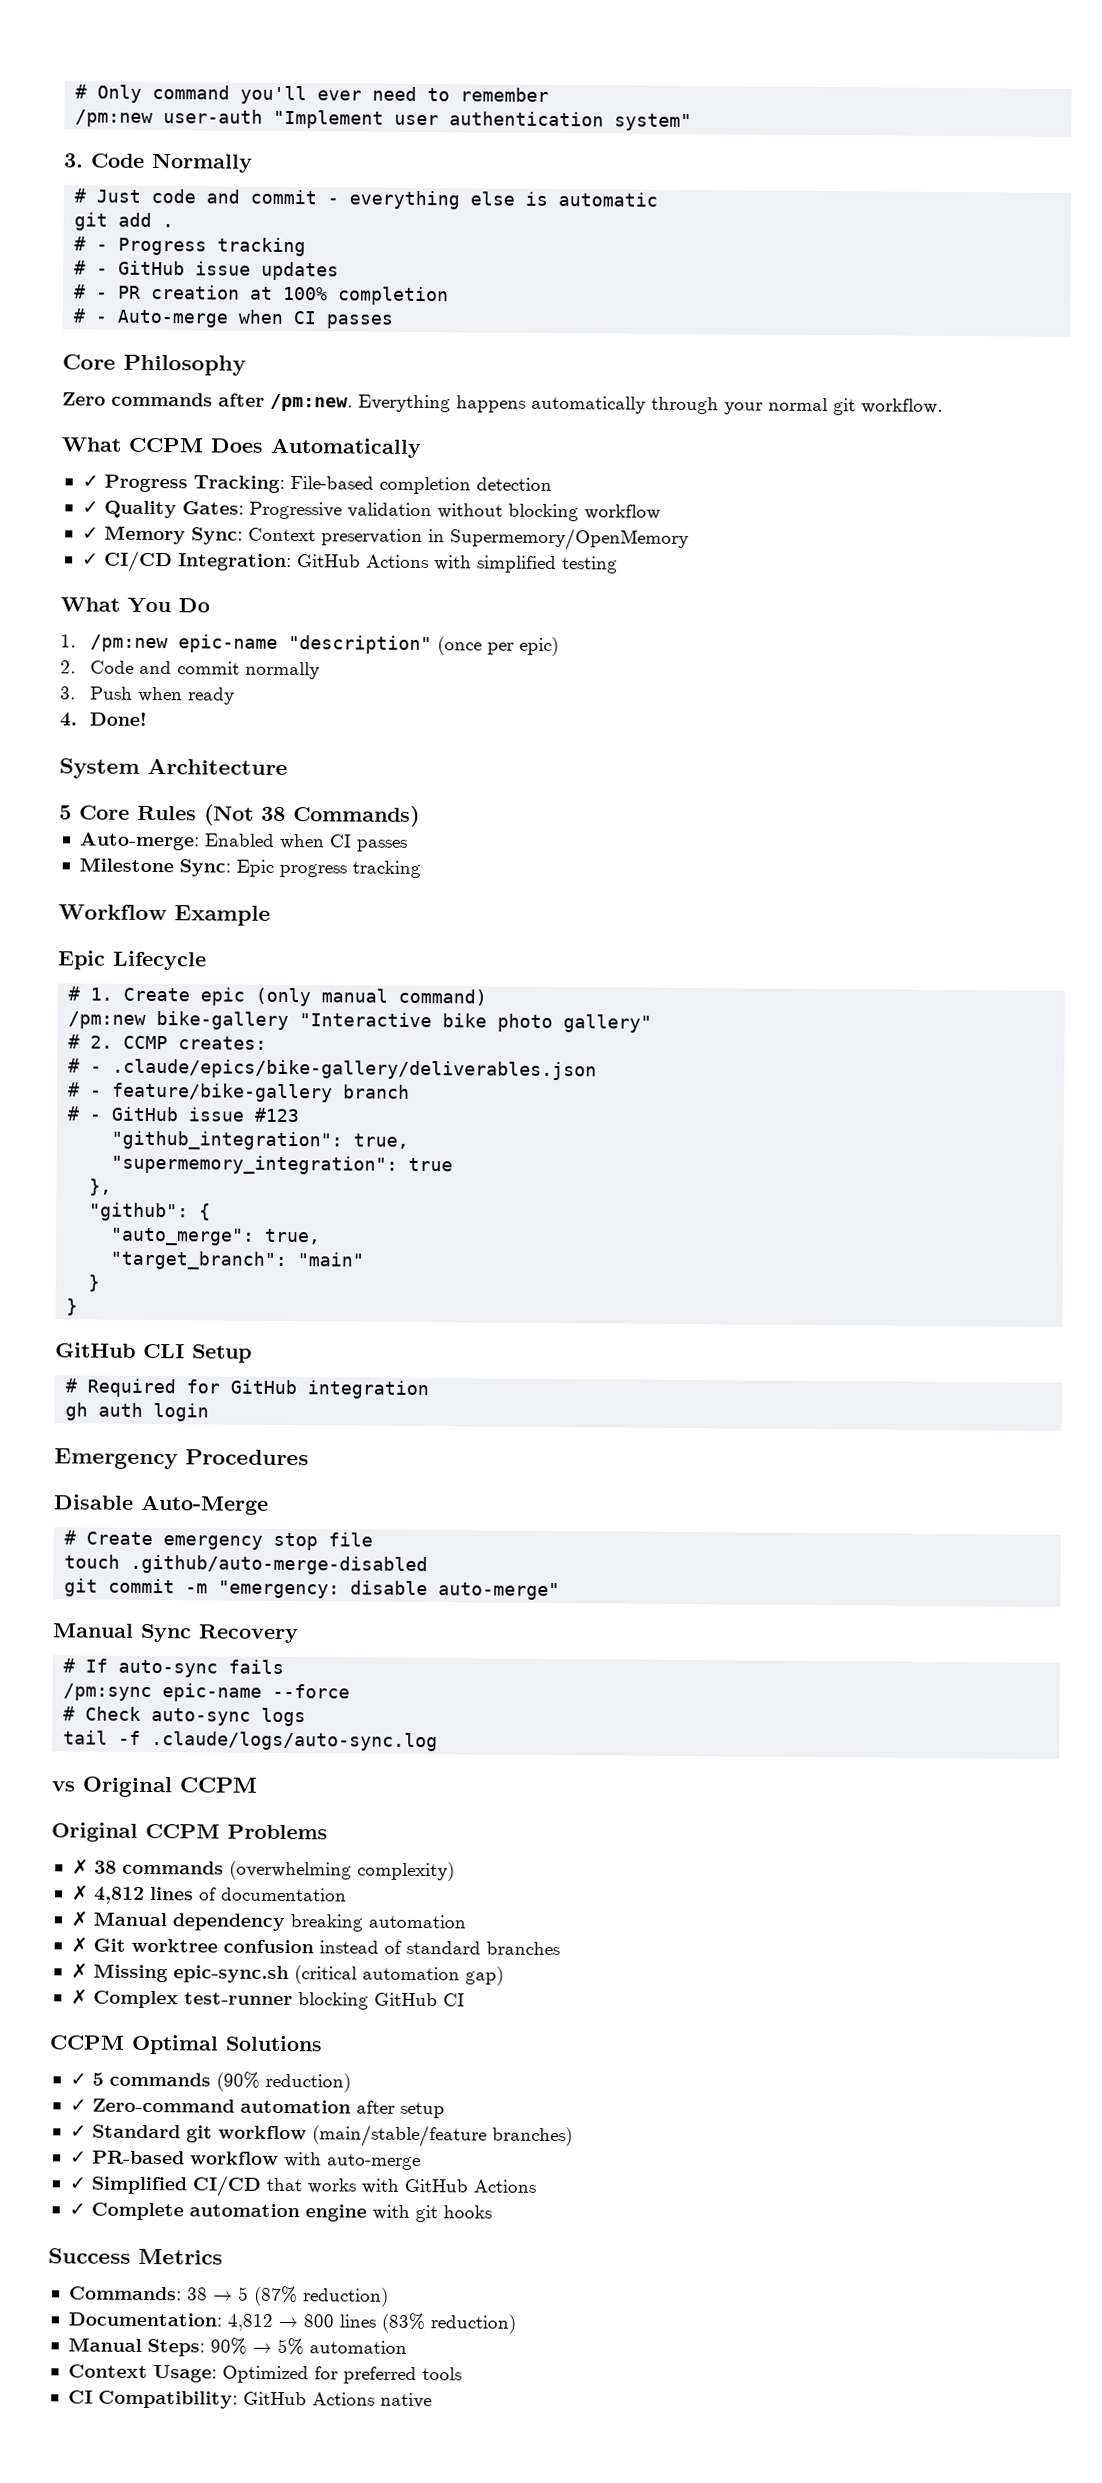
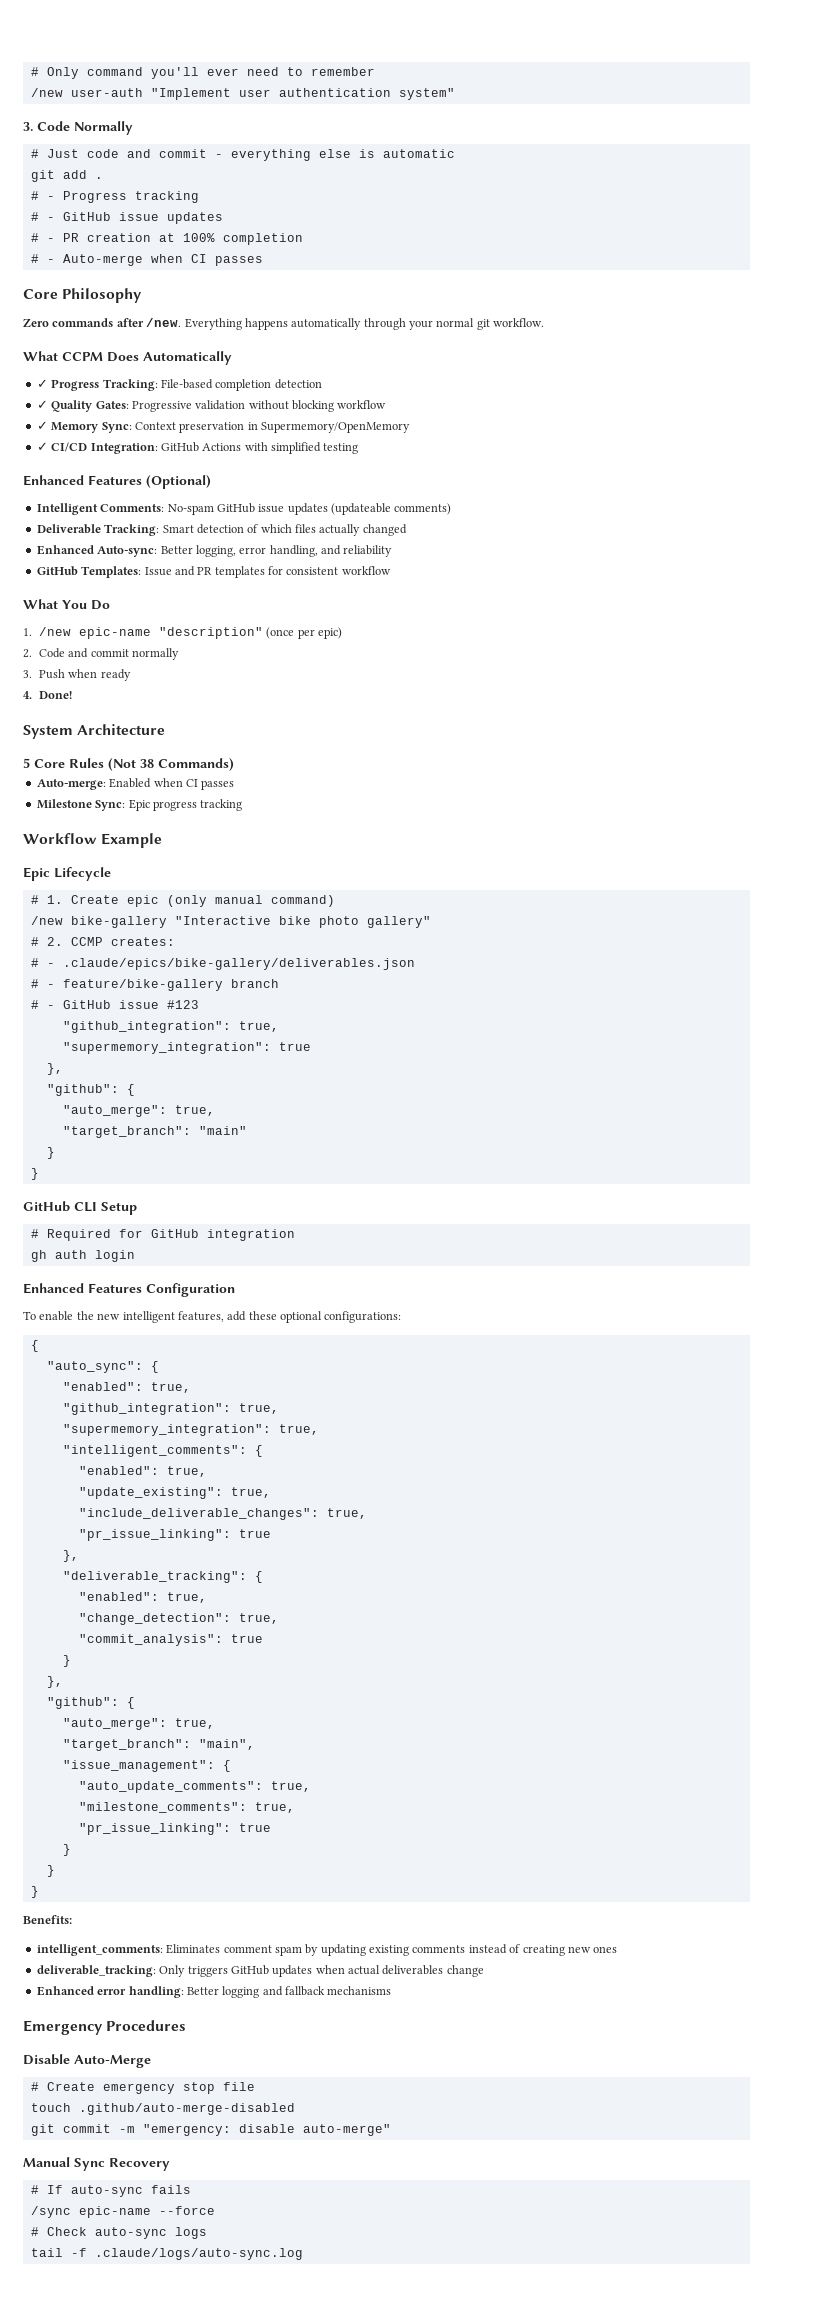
- /pm:new user-auth "Implement user authentication system"
+ /new user-auth "Implement user authentication system"
- Zero commands after /pm:new.
+ Zero commands after /new.
+ Enhanced Features (Optional)
+ Intelligent Comments: No-spam GitHub issue updates (updateable comments)
+ Deliverable Tracking: Smart detection of which files actually changed
+ Enhanced Auto-sync: Better logging, error handling, and reliability
+ GitHub Templates: Issue and PR templates for consistent workflow
- 1. /pm:new epic-name "description" (once per epic)
+ 1. /new epic-name "description" (once per epic)
- /pm:new bike-gallery "Interactive bike photo gallery"
+ /new bike-gallery "Interactive bike photo gallery"
+ Enhanced Features Configuration
+ To enable the new intelligent features, add these optional configurations:
+ {
+ "auto_sync": {
+ "enabled": true,
+ "github_integration": true,
+ "supermemory_integration": true,
+ "intelligent_comments": {
+ "enabled": true,
+ "update_existing": true,
+ "include_deliverable_changes": true,
+ "pr_issue_linking": true
+ },
+ "deliverable_tracking": {
+ "enabled": true,
+ "change_detection": true,
+ "commit_analysis": true
+ }
+ },
+ "github": {
+ "auto_merge": true,
+ "target_branch": "main",
+ "issue_management": {
+ "auto_update_comments": true,
+ "milestone_comments": true,
+ "pr_issue_linking": true
+ }
+ }
+ }
+ Benefits:
+ intelligent_comments: Eliminates comment spam by updating existing comments instead of creating new ones
+ deliverable_tracking: Only triggers GitHub updates when actual deliverables change
+ Enhanced error handling: Better logging and fallback mechanisms
- /pm:sync epic-name --force
+ /sync epic-name --force
- vs Original CCPM
- Original CCPM Problems
- ✗ 38 commands (overwhelming complexity)
- ✗ 4,812 lines of documentation
- ✗ Manual dependency breaking automation
- ✗ Git worktree confusion instead of standard branches
- ✗ Missing epic-sync.sh (critical automation gap)
- ✗ Complex test-runner blocking GitHub CI
- CCPM Optimal Solutions
- ✓ 5 commands (90% reduction)
- ✓ Zero-command automation after setup
- ✓ Standard git workflow (main/stable/feature branches)
- ✓ PR-based workflow with auto-merge
- ✓ Simplified CI/CD that works with GitHub Actions
- ✓ Complete automation engine with git hooks
- Success Metrics
- Commands: 38 → 5 (87% reduction)
- Documentation: 4,812 → 800 lines (83% reduction)
- Manual Steps: 90% → 5% automation
- Context Usage: Optimized for preferred tools
- CI Compatibility: GitHub Actions native

